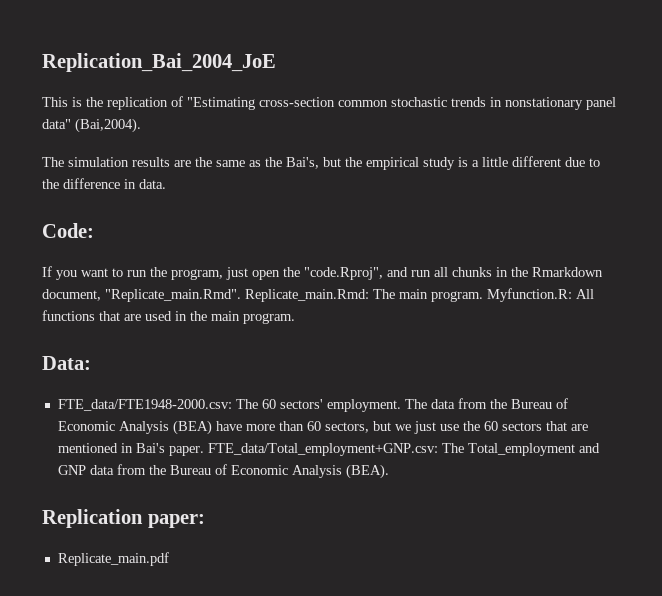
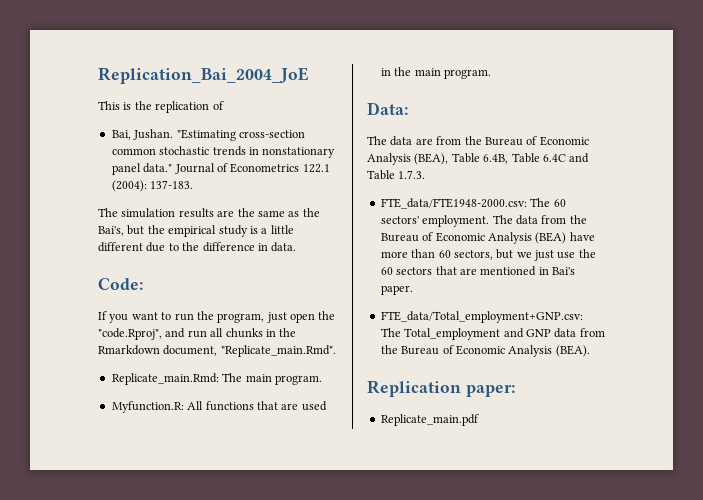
- This is the replication of "Estimating cross-section common stochastic trends in nonstationary panel data" (Bai,2004).
+ This is the replication of
+ Bai, Jushan. "Estimating cross-section common stochastic trends in nonstationary panel data." Journal of Econometrics 122.1 (2004): 137-183.
- If you want to run the program, just open the "code.Rproj", and run all chunks in the Rmarkdown document, "Replicate_main.Rmd". Replicate_main.Rmd: The main program. Myfunction.R: All functions that are used in the main program.
+ If you want to run the program, just open the "code.Rproj", and run all chunks in the Rmarkdown document, "Replicate_main.Rmd".
+ Replicate_main.Rmd: The main program.
+ Myfunction.R: All functions that are used in the main program.
+ The data are from the Bureau of Economic Analysis (BEA), Table 6.4B, Table 6.4C and Table 1.7.3.
- The data from the Bureau of Economic Analysis (BEA) have more than 60 sectors, but we just use the 60 sectors that are mentioned in Bai's paper. FTE_data/Total_employment+GNP.csv: The Total_employment and GNP data from the Bureau of Economic Analysis (BEA).
+ The data from the Bureau of Economic Analysis (BEA) have more than 60 sectors, but we just use the 60 sectors that are mentioned in Bai's paper.
+ FTE_data/Total_employment+GNP.csv: The Total_employment and GNP data from the Bureau of Economic Analysis (BEA).

